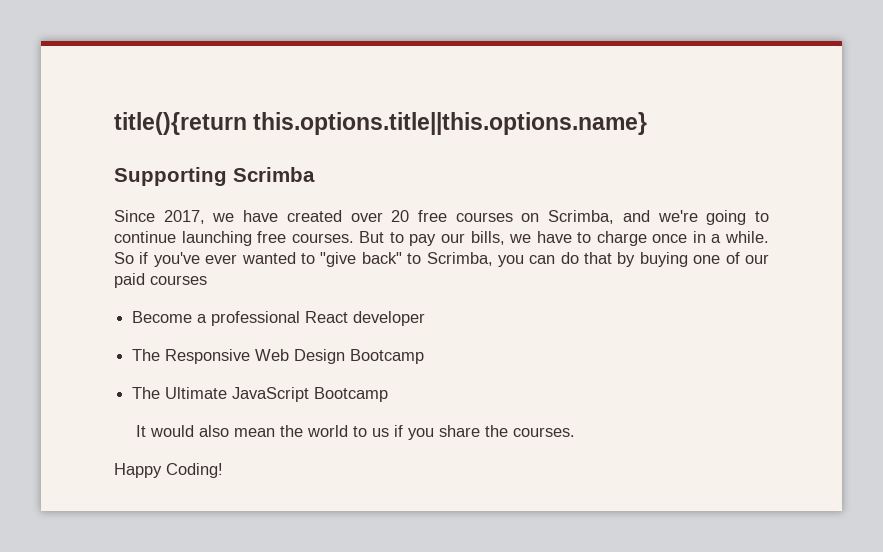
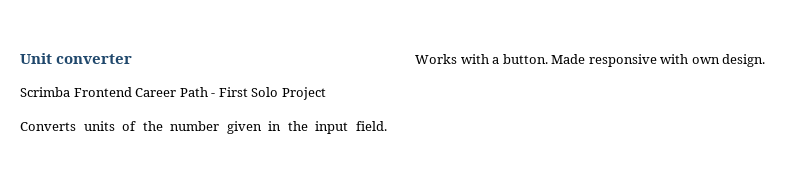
- title(){return this.options.title||this.options.name}
- Supporting Scrimba
- Since 2017, we have created over 20 free courses on Scrimba, and we're going to continue launching free courses. But to pay our bills, we have to charge once in a while. So if you've ever wanted to "give back" to Scrimba, you can do that by buying one of our paid courses
- Become a professional React developer
- The Responsive Web Design Bootcamp
- The Ultimate JavaScript Bootcamp
- It would also mean the world to us if you share the courses.
- Happy Coding!
+ Unit converter
+ Scrimba Frontend Career Path - First Solo Project
+ Converts units of the number given in the input field. Works with a button. Made responsive with own design.

